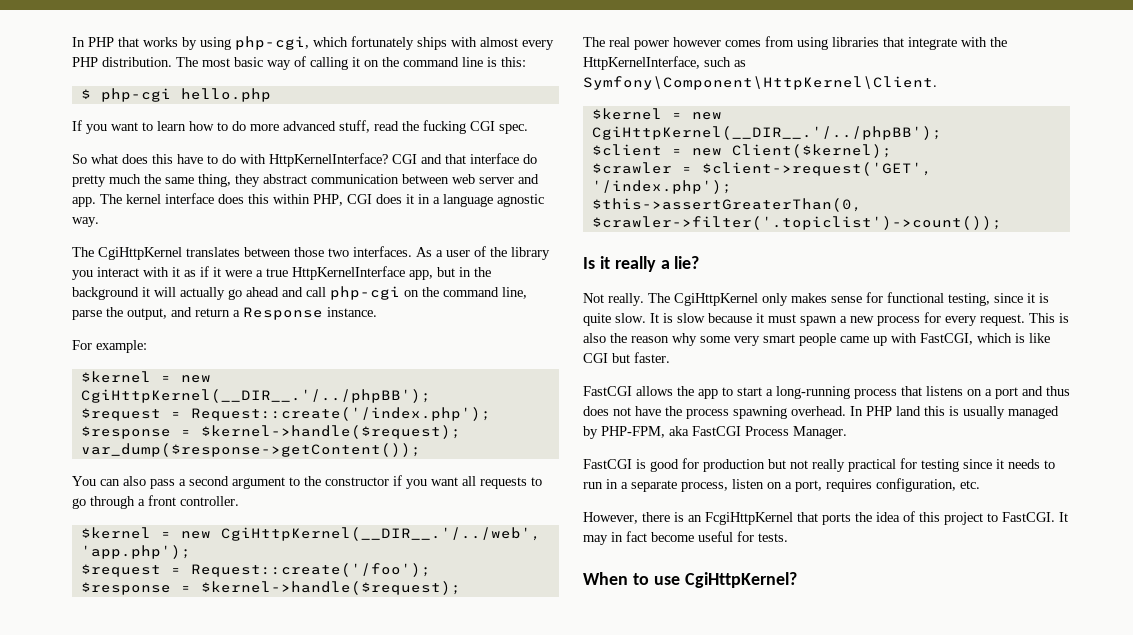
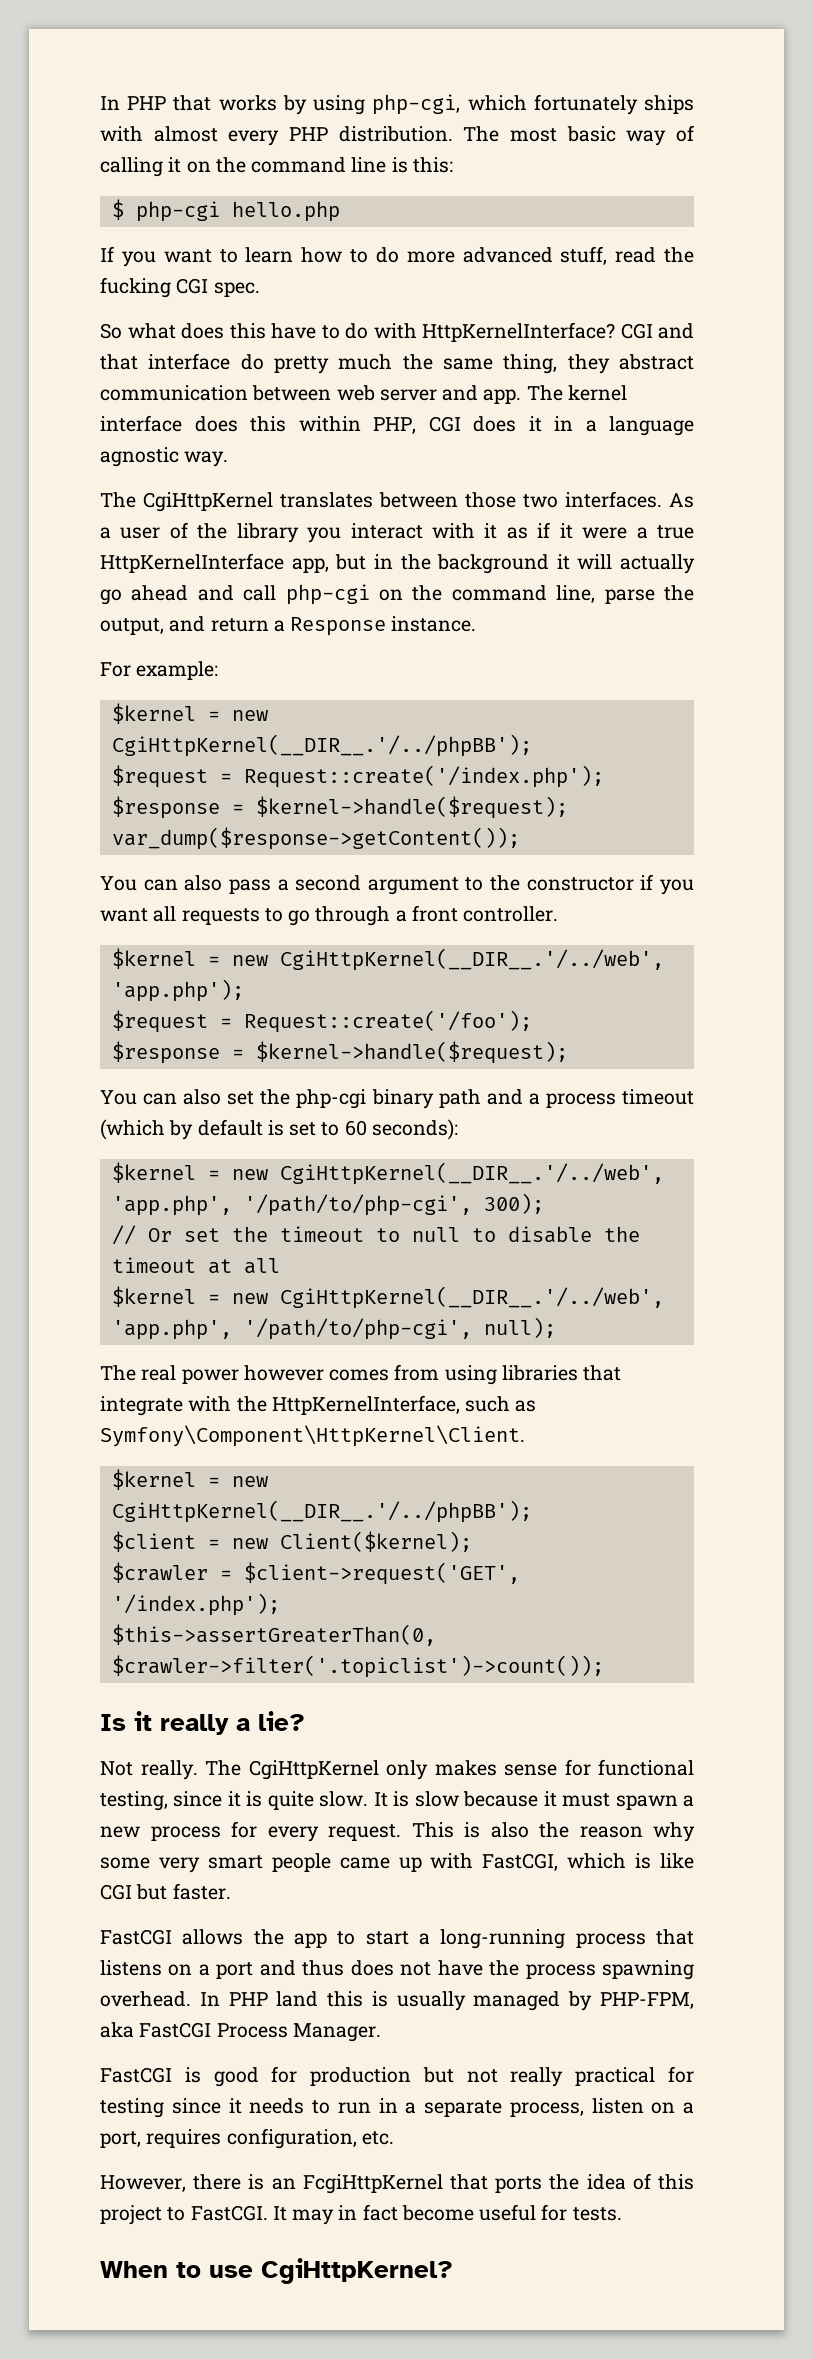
+ You can also set the php-cgi binary path and a process timeout (which by default is set to 60 seconds):
+ $kernel = new CgiHttpKernel(__DIR__.'/../web', 'app.php', '/path/to/php-cgi', 300);
+ // Or set the timeout to null to disable the timeout at all
+ $kernel = new CgiHttpKernel(__DIR__.'/../web', 'app.php', '/path/to/php-cgi', null);

